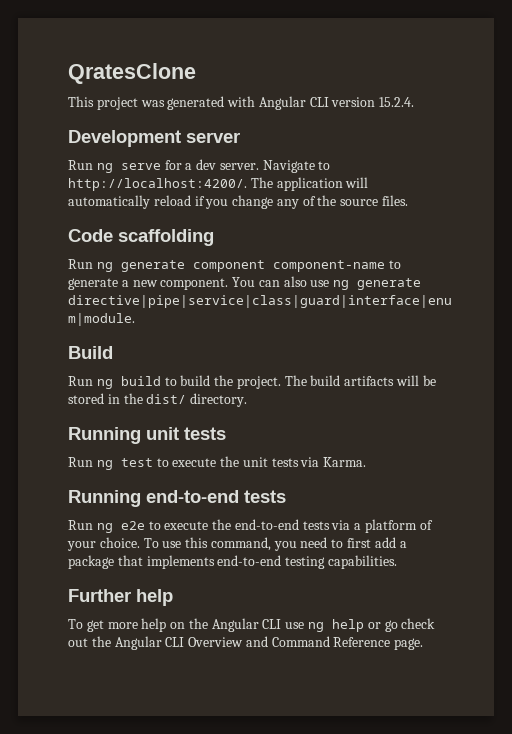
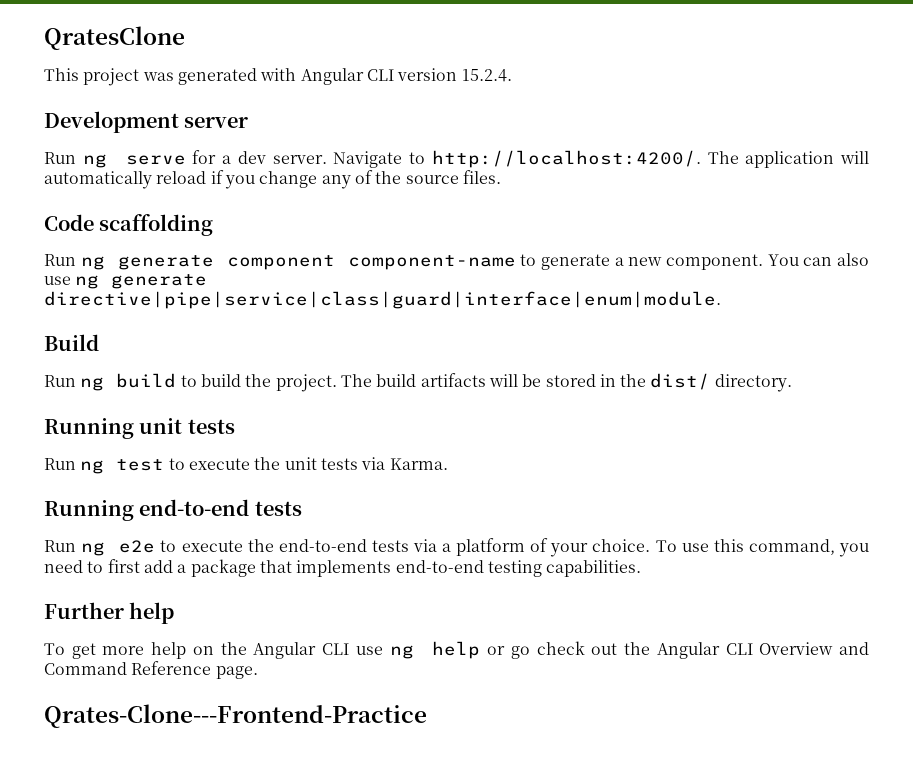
+ Qrates-Clone---Frontend-Practice

